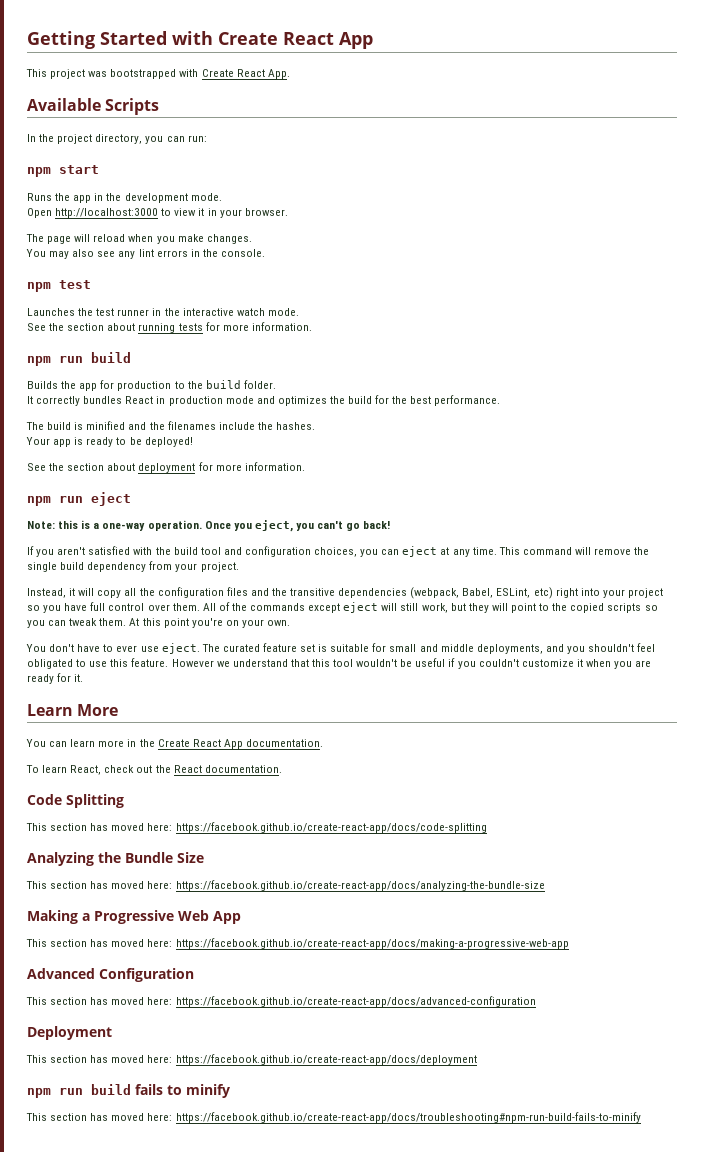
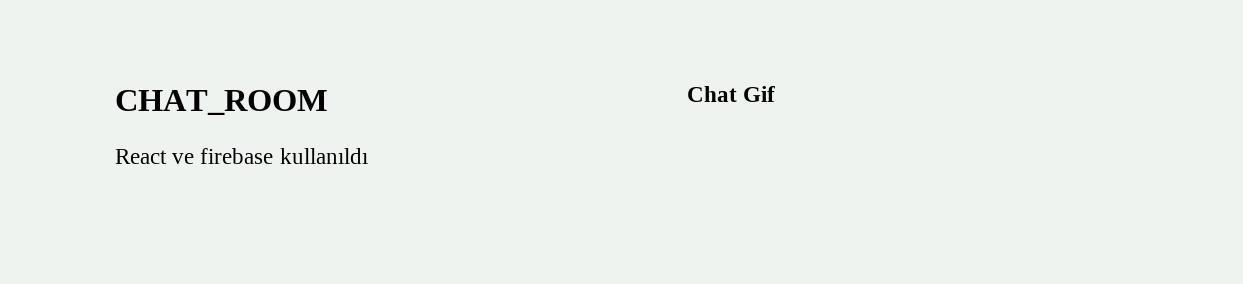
- Getting Started with Create React App
- This project was bootstrapped with Create React App.
- Available Scripts
- In the project directory, you can run:
- npm start
- Runs the app in the development mode.
- Open http://localhost:3000 to view it in your browser.
- The page will reload when you make changes.
- You may also see any lint errors in the console.
- npm test
- Launches the test runner in the interactive watch mode.
- See the section about running tests for more information.
- npm run build
- Builds the app for production to the build folder.
- It correctly bundles React in production mode and optimizes the build for the best performance.
- The build is minified and the filenames include the hashes.
- Your app is ready to be deployed!
- See the section about deployment for more information.
- npm run eject
- Note: this is a one-way operation. Once you eject, you can't go back!
- If you aren't satisfied with the build tool and configuration choices, you can eject at any time. This command will remove the single build dependency from your project.
- Instead, it will copy all the configuration files and the transitive dependencies (webpack, Babel, ESLint, etc) right into your project so you have full control over them. All of the commands except eject will still work, but they will point to the copied scripts so you can tweak them. At this point you're on your own.
- You don't have to ever use eject. The curated feature set is suitable for small and middle deployments, and you shouldn't feel obligated to use this feature. However we understand that this tool wouldn't be useful if you couldn't customize it when you are ready for it.
- Learn More
- You can learn more in the Create React App documentation.
- To learn React, check out the React documentation.
- Code Splitting
- This section has moved here: https://facebook.github.io/create-react-app/docs/code-splitting
- Analyzing the Bundle Size
- This section has moved here: https://facebook.github.io/create-react-app/docs/analyzing-the-bundle-size
- Making a Progressive Web App
- This section has moved here: https://facebook.github.io/create-react-app/docs/making-a-progressive-web-app
- Advanced Configuration
- This section has moved here: https://facebook.github.io/create-react-app/docs/advanced-configuration
- Deployment
- This section has moved here: https://facebook.github.io/create-react-app/docs/deployment
- npm run build fails to minify
- This section has moved here: https://facebook.github.io/create-react-app/docs/troubleshooting#npm-run-build-fails-to-minify
+ CHAT_ROOM
+ React ve firebase kullanıldı
+ Chat Gif

